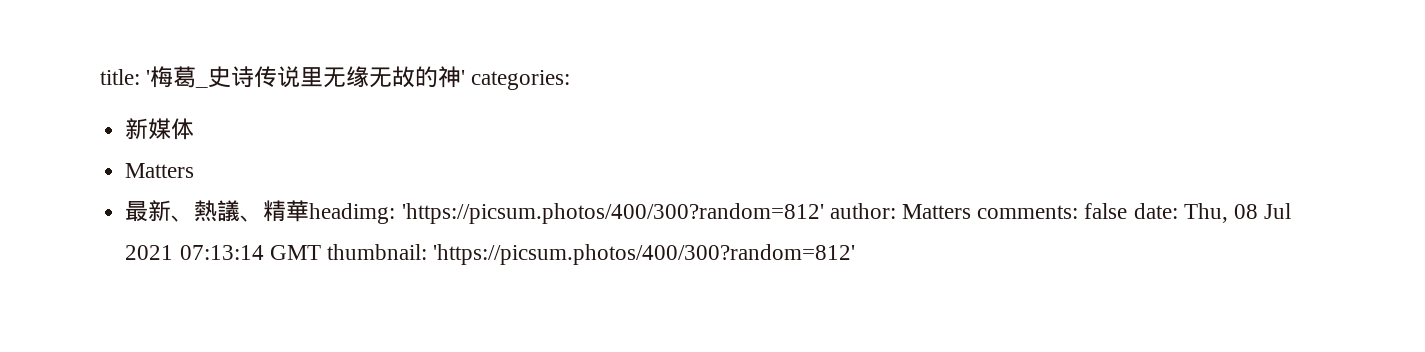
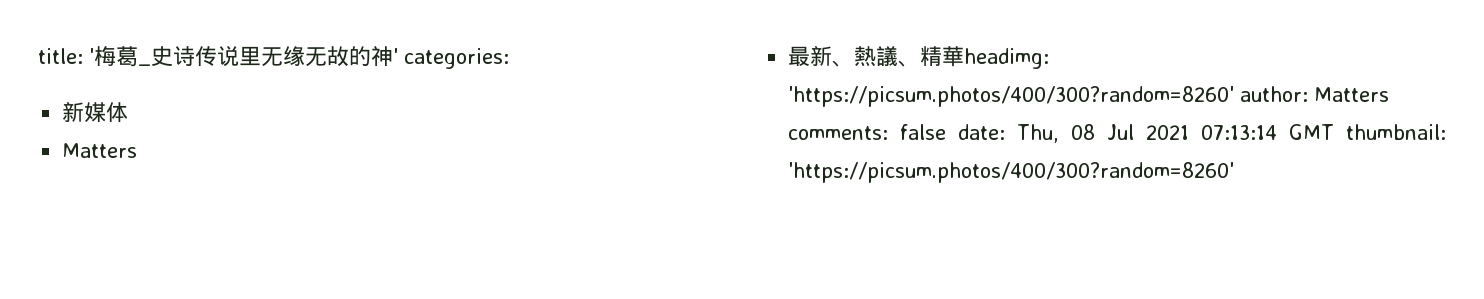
- 最新、熱議、精華headimg: 'https://picsum.photos/400/300?random=812' author: Matters comments: false date: Thu, 08 Jul 2021 07:13:14 GMT thumbnail: 'https://picsum.photos/400/300?random=812'
+ 最新、熱議、精華headimg: 'https://picsum.photos/400/300?random=8260' author: Matters comments: false date: Thu, 08 Jul 2021 07:13:14 GMT thumbnail: 'https://picsum.photos/400/300?random=8260'

